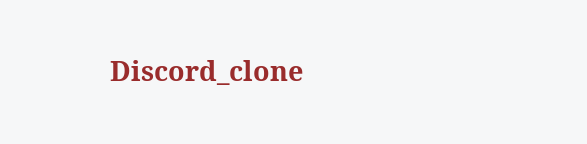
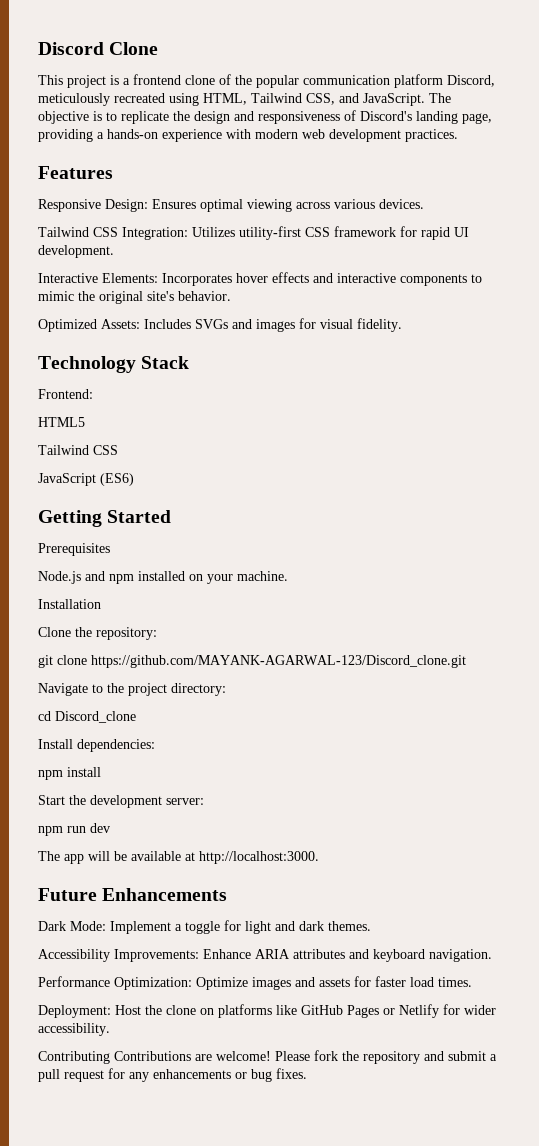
- Discord_clone
+ Discord Clone
+ This project is a frontend clone of the popular communication platform Discord, meticulously recreated using HTML, Tailwind CSS, and JavaScript. The objective is to replicate the design and responsiveness of Discord's landing page, providing a hands-on experience with modern web development practices.
+ Features
+ Responsive Design: Ensures optimal viewing across various devices.
+ Tailwind CSS Integration: Utilizes utility-first CSS framework for rapid UI development.
+ Interactive Elements: Incorporates hover effects and interactive components to mimic the original site's behavior.
+ Optimized Assets: Includes SVGs and images for visual fidelity.
+ Technology Stack
+ Frontend:
+ HTML5
+ Tailwind CSS
+ JavaScript (ES6)
+ Getting Started
+ Prerequisites
+ Node.js and npm installed on your machine.
+ Installation
+ Clone the repository:
+ git clone https://github.com/MAYANK-AGARWAL-123/Discord_clone.git
+ Navigate to the project directory:
+ cd Discord_clone
+ Install dependencies:
+ npm install
+ Start the development server:
+ npm run dev
+ The app will be available at http://localhost:3000.
+ Future Enhancements
+ Dark Mode: Implement a toggle for light and dark themes.
+ Accessibility Improvements: Enhance ARIA attributes and keyboard navigation.
+ Performance Optimization: Optimize images and assets for faster load times.
+ Deployment: Host the clone on platforms like GitHub Pages or Netlify for wider accessibility.
+ Contributing Contributions are welcome! Please fork the repository and submit a pull request for any enhancements or bug fixes.

